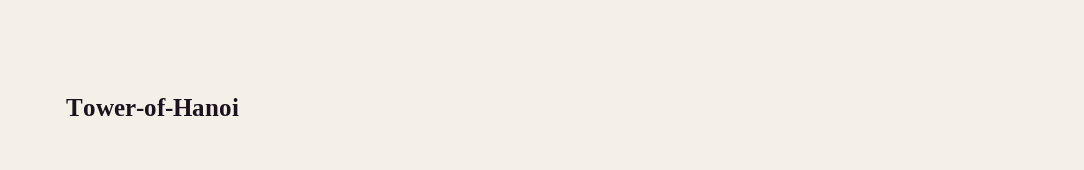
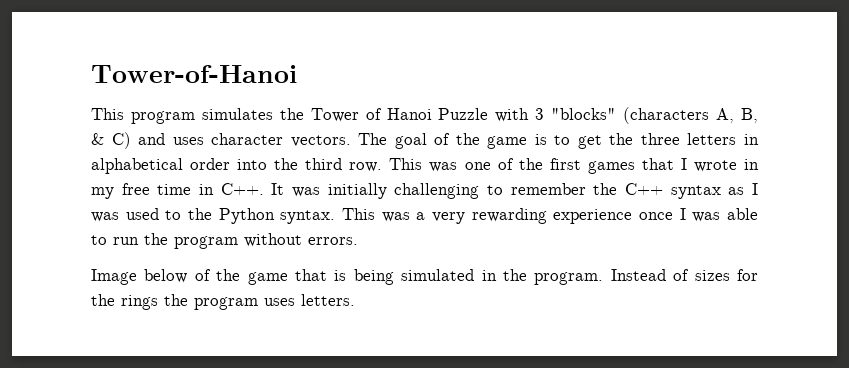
+ This program simulates the Tower of Hanoi Puzzle with 3 "blocks" (characters A, B, & C) and uses character vectors. The goal of the game is to get the three letters in alphabetical order into the third row. This was one of the first games that I wrote in my free time in C++. It was initially challenging to remember the C++ syntax as I was used to the Python syntax. This was a very rewarding experience once I was able to run the program without errors.
+ Image below of the game that is being simulated in the program. Instead of sizes for the rings the program uses letters.

